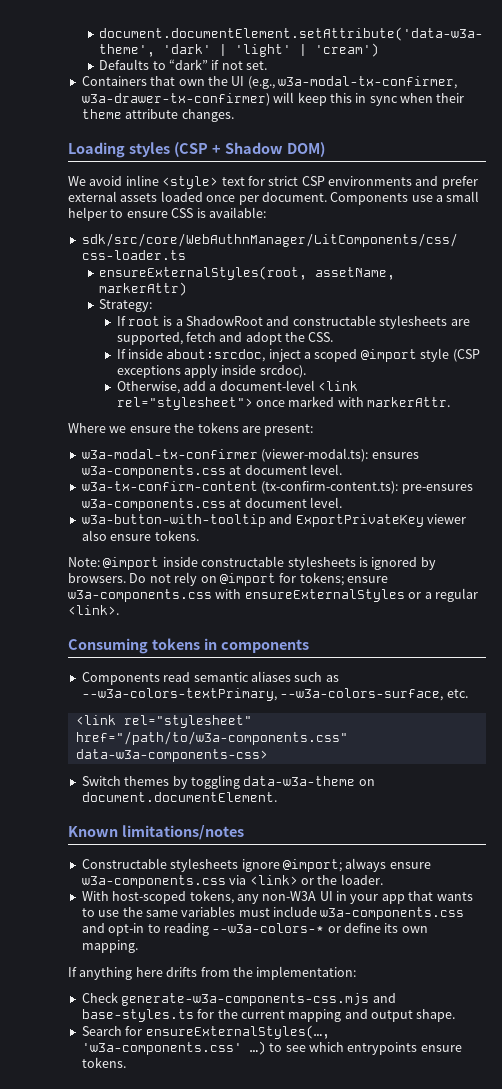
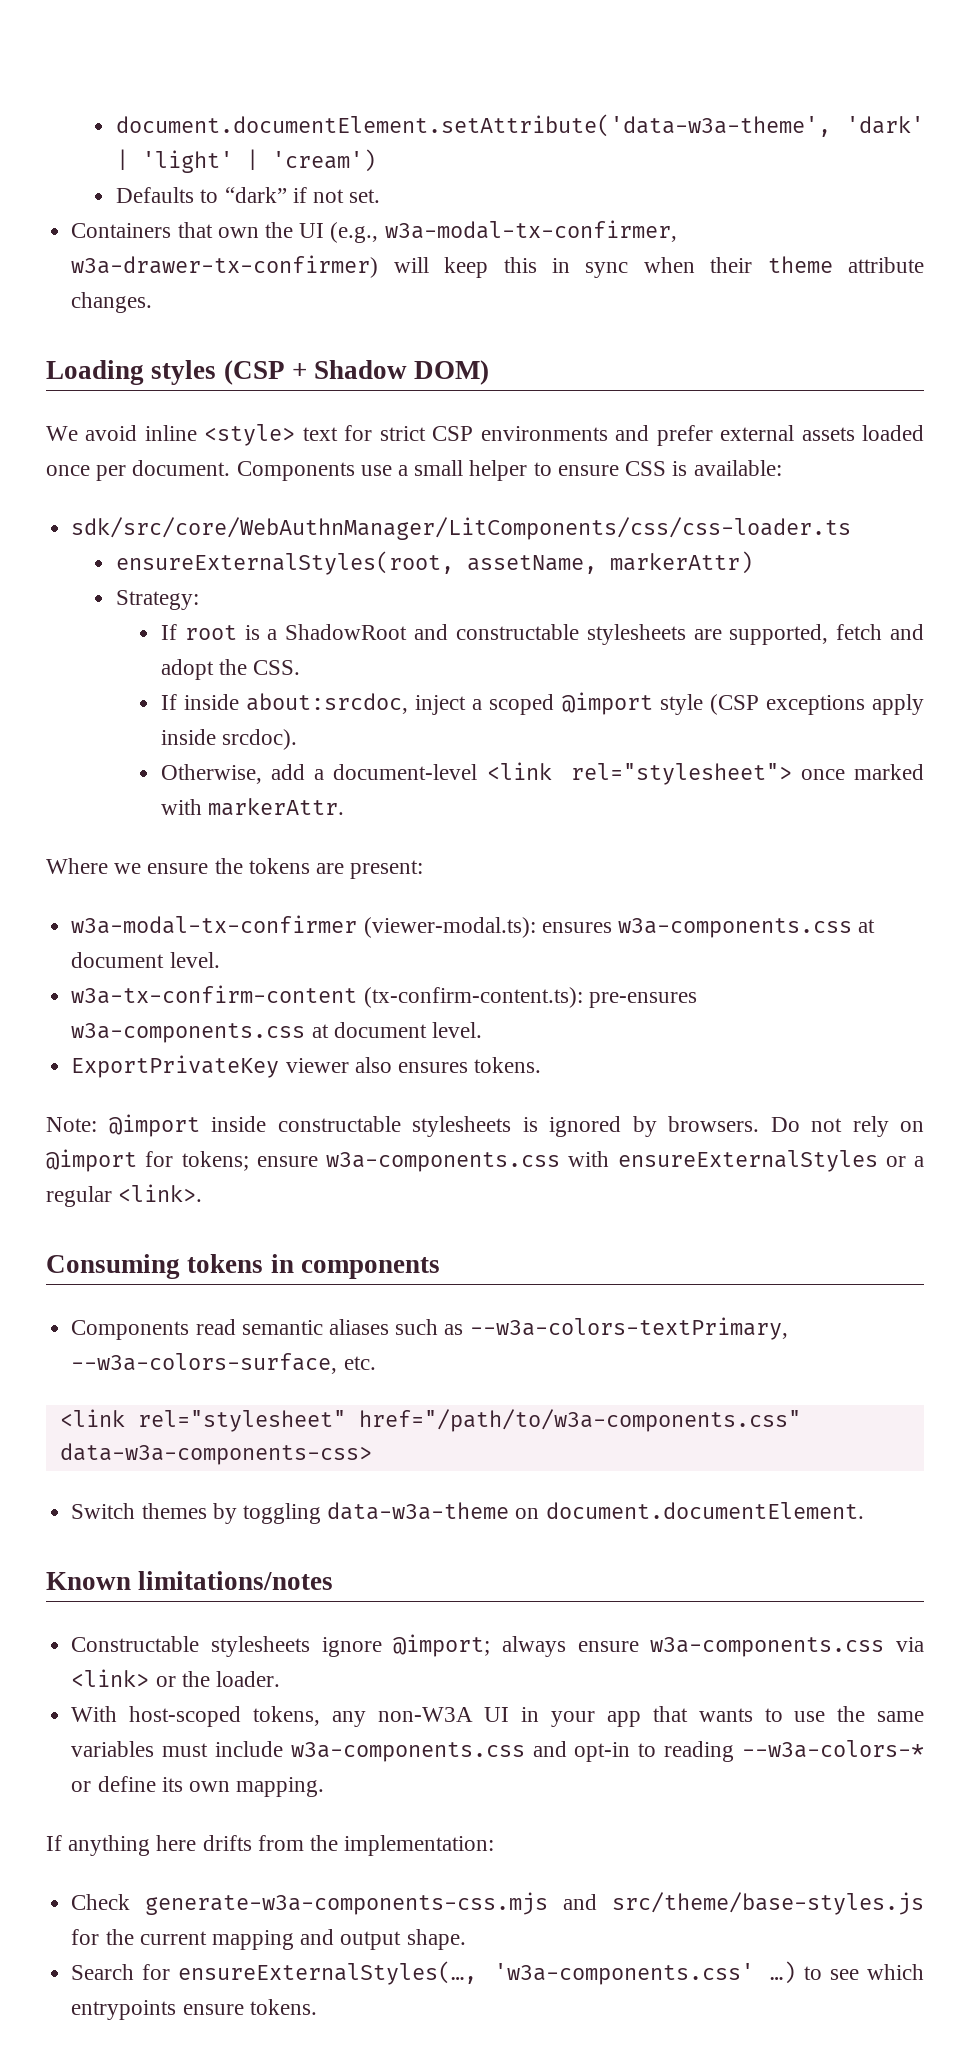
- w3a-button-with-tooltip and ExportPrivateKey viewer also ensure tokens.
+ ExportPrivateKey viewer also ensures tokens.
- Check generate-w3a-components-css.mjs and base-styles.ts for the current mapping and output shape.
+ Check generate-w3a-components-css.mjs and src/theme/base-styles.js for the current mapping and output shape.

